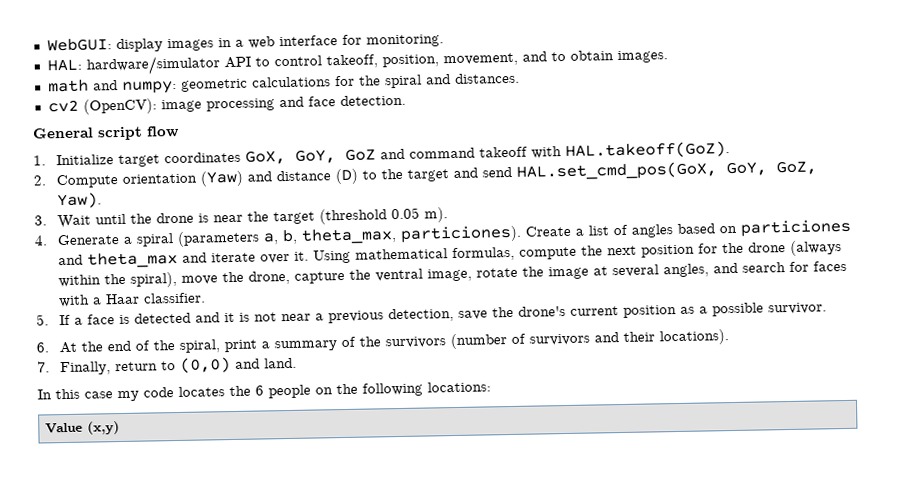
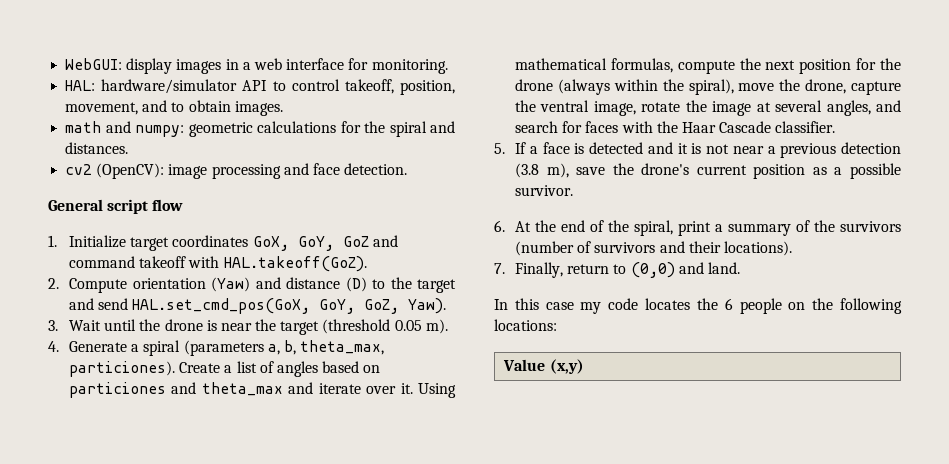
- Using mathematical formulas, compute the next position for the drone (always within the spiral), move the drone, capture the ventral image, rotate the image at several angles, and search for faces with a Haar classifier.
+ Using mathematical formulas, compute the next position for the drone (always within the spiral), move the drone, capture the ventral image, rotate the image at several angles, and search for faces with the Haar Cascade classifier.
- 5. If a face is detected and it is not near a previous detection, save the drone's current position as a possible survivor.
+ 5. If a face is detected and it is not near a previous detection (3.8 m), save the drone's current position as a possible survivor.

